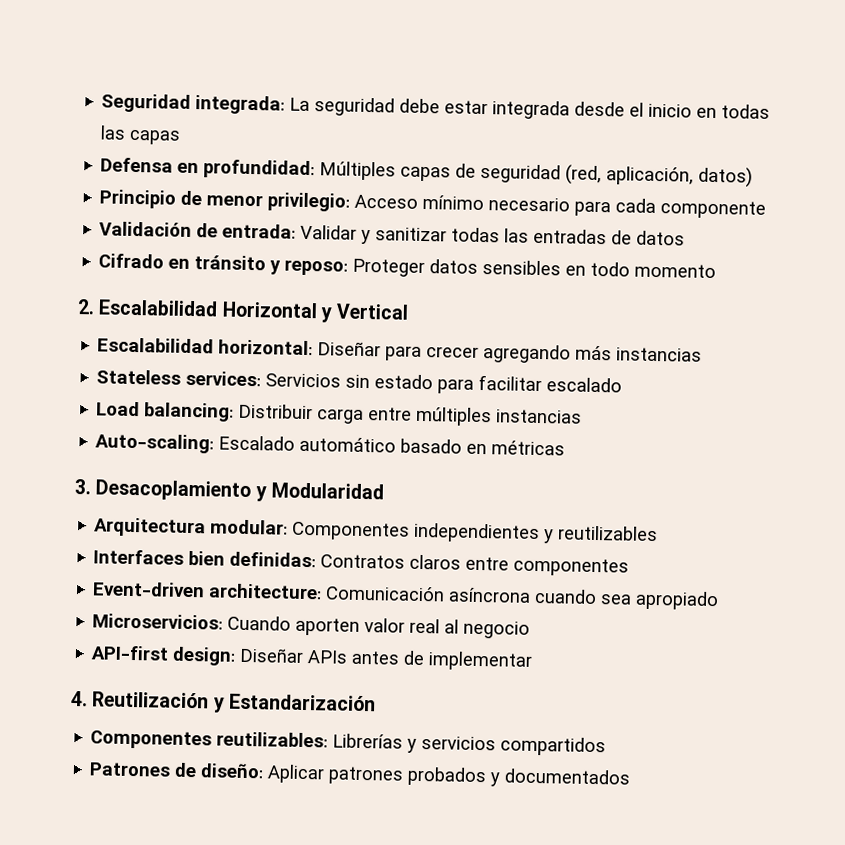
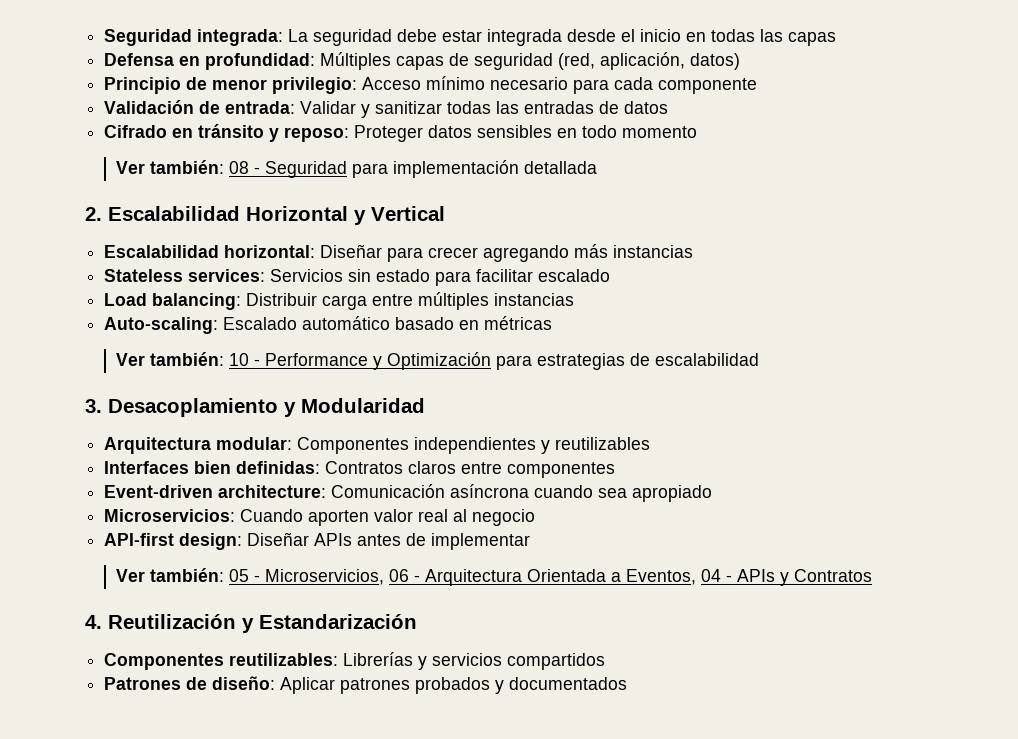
+ Ver también: 08 - Seguridad para implementación detallada
+ Ver también: 10 - Performance y Optimización para estrategias de escalabilidad
+ Ver también: 05 - Microservicios, 06 - Arquitectura Orientada a Eventos, 04 - APIs y Contratos

